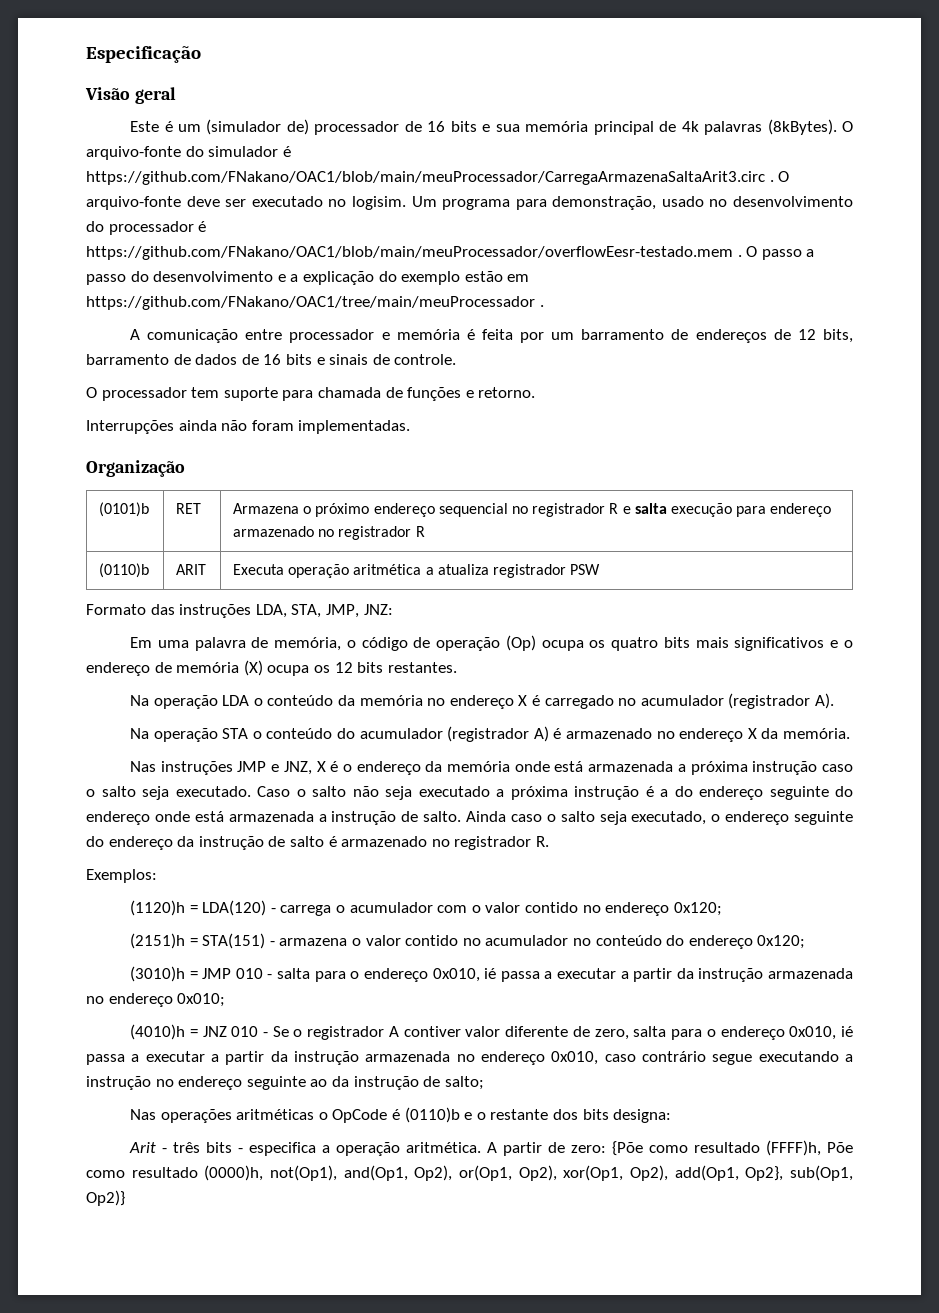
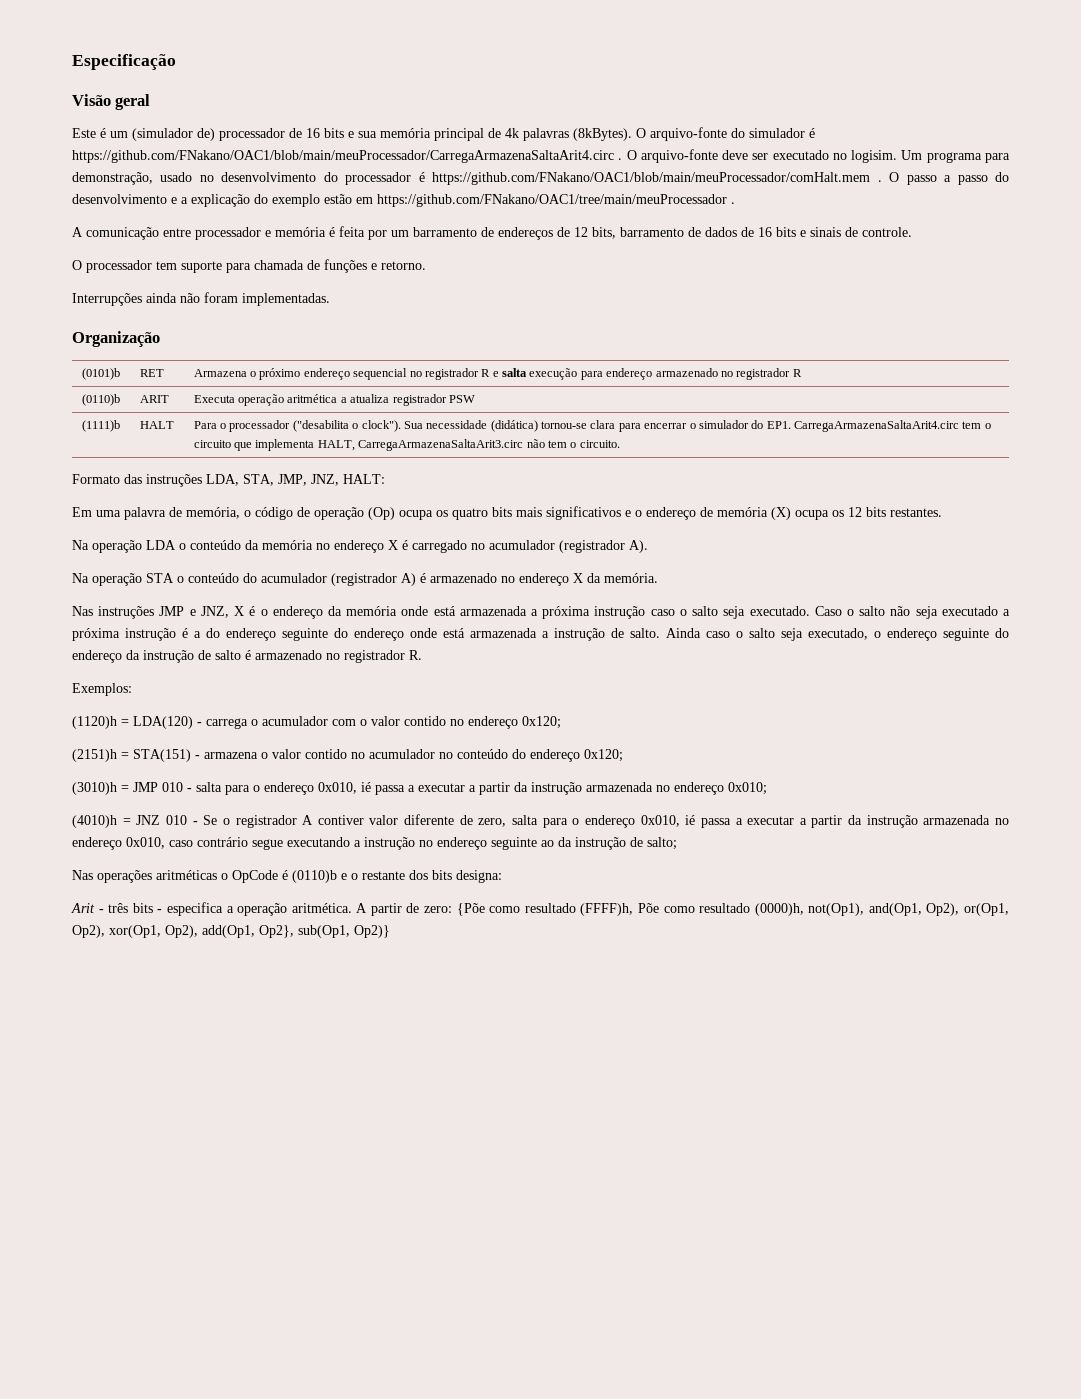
- O arquivo-fonte do simulador é https://github.com/FNakano/OAC1/blob/main/meuProcessador/CarregaArmazenaSaltaArit3.circ .
+ O arquivo-fonte do simulador é https://github.com/FNakano/OAC1/blob/main/meuProcessador/CarregaArmazenaSaltaArit4.circ .
- Um programa para demonstração, usado no desenvolvimento do processador é https://github.com/FNakano/OAC1/blob/main/meuProcessador/overflowEesr-testado.mem .
+ Um programa para demonstração, usado no desenvolvimento do processador é https://github.com/FNakano/OAC1/blob/main/meuProcessador/comHalt.mem .
+ (1111)b | HALT | Para o processador ("desabilita o clock"). Sua necessidade (didática) tornou-se clara para encerrar o simulador do EP1. CarregaArmazenaSaltaArit4.circ tem o circuito que implementa HALT, CarregaArmazenaSaltaArit3.circ não tem o circuito.
- Formato das instruções LDA, STA, JMP, JNZ:
+ Formato das instruções LDA, STA, JMP, JNZ, HALT:

